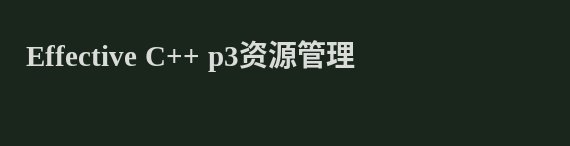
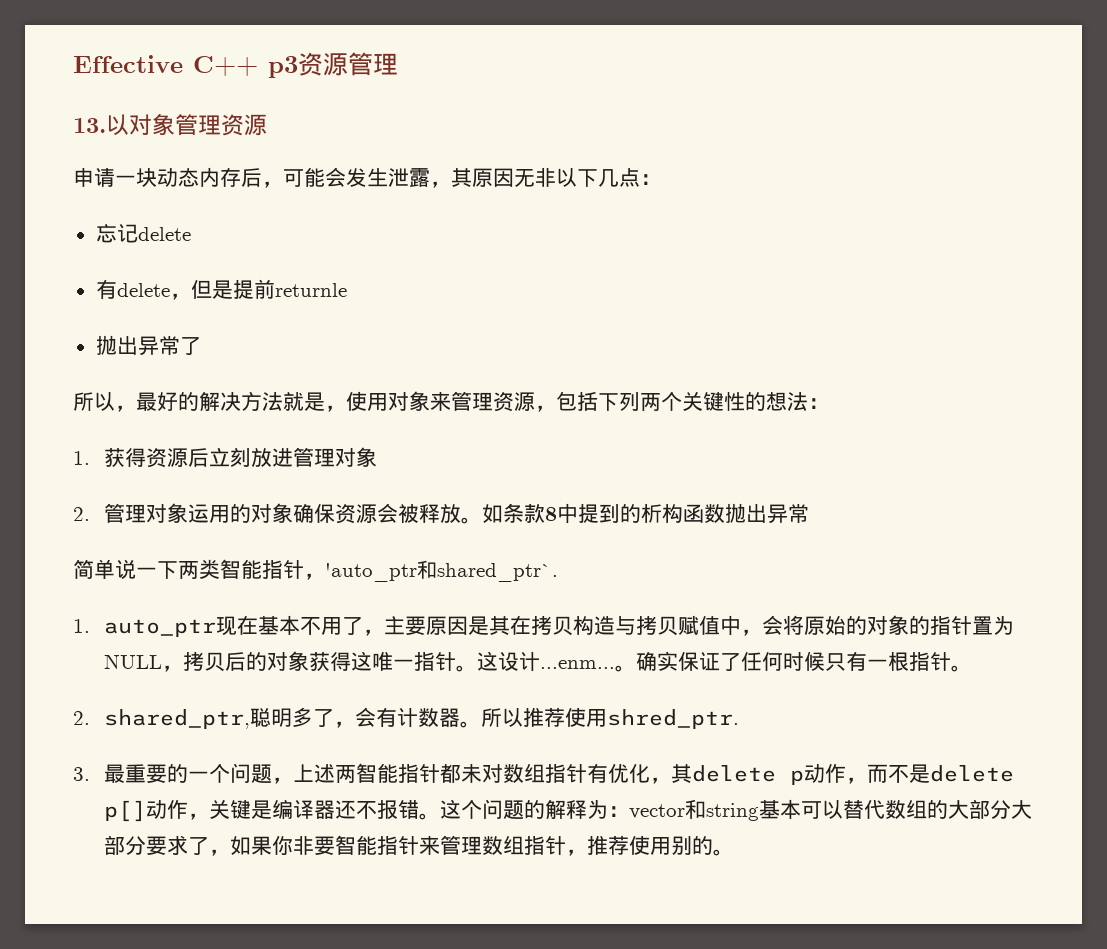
+ 13.以对象管理资源
+ 申请一块动态内存后，可能会发生泄露，其原因无非以下几点：
+ 忘记delete
+ 有delete，但是提前returnle
+ 抛出异常了
+ 所以，最好的解决方法就是，使用对象来管理资源，包括下列两个关键性的想法：
+ 1.获得资源后立刻放进管理对象
+ 2.管理对象运用的对象确保资源会被释放。如条款8中提到的析构函数抛出异常
+ 简单说一下两类智能指针，'auto_ptr和shared_ptr`.
+ 1. auto_ptr现在基本不用了，主要原因是其在拷贝构造与拷贝赋值中，会将原始的对象的指针置为NULL，拷贝后的对象获得这唯一指针。这设计...enm...。确实保证了任何时候只有一根指针。
+ 2. shared_ptr,聪明多了，会有计数器。所以推荐使用shred_ptr.
+ 3.最重要的一个问题，上述两智能指针都未对数组指针有优化，其delete p动作，而不是delete p[]动作，关键是编译器还不报错。这个问题的解释为：vector和string基本可以替代数组的大部分大部分要求了，如果你非要智能指针来管理数组指针，推荐使用别的。

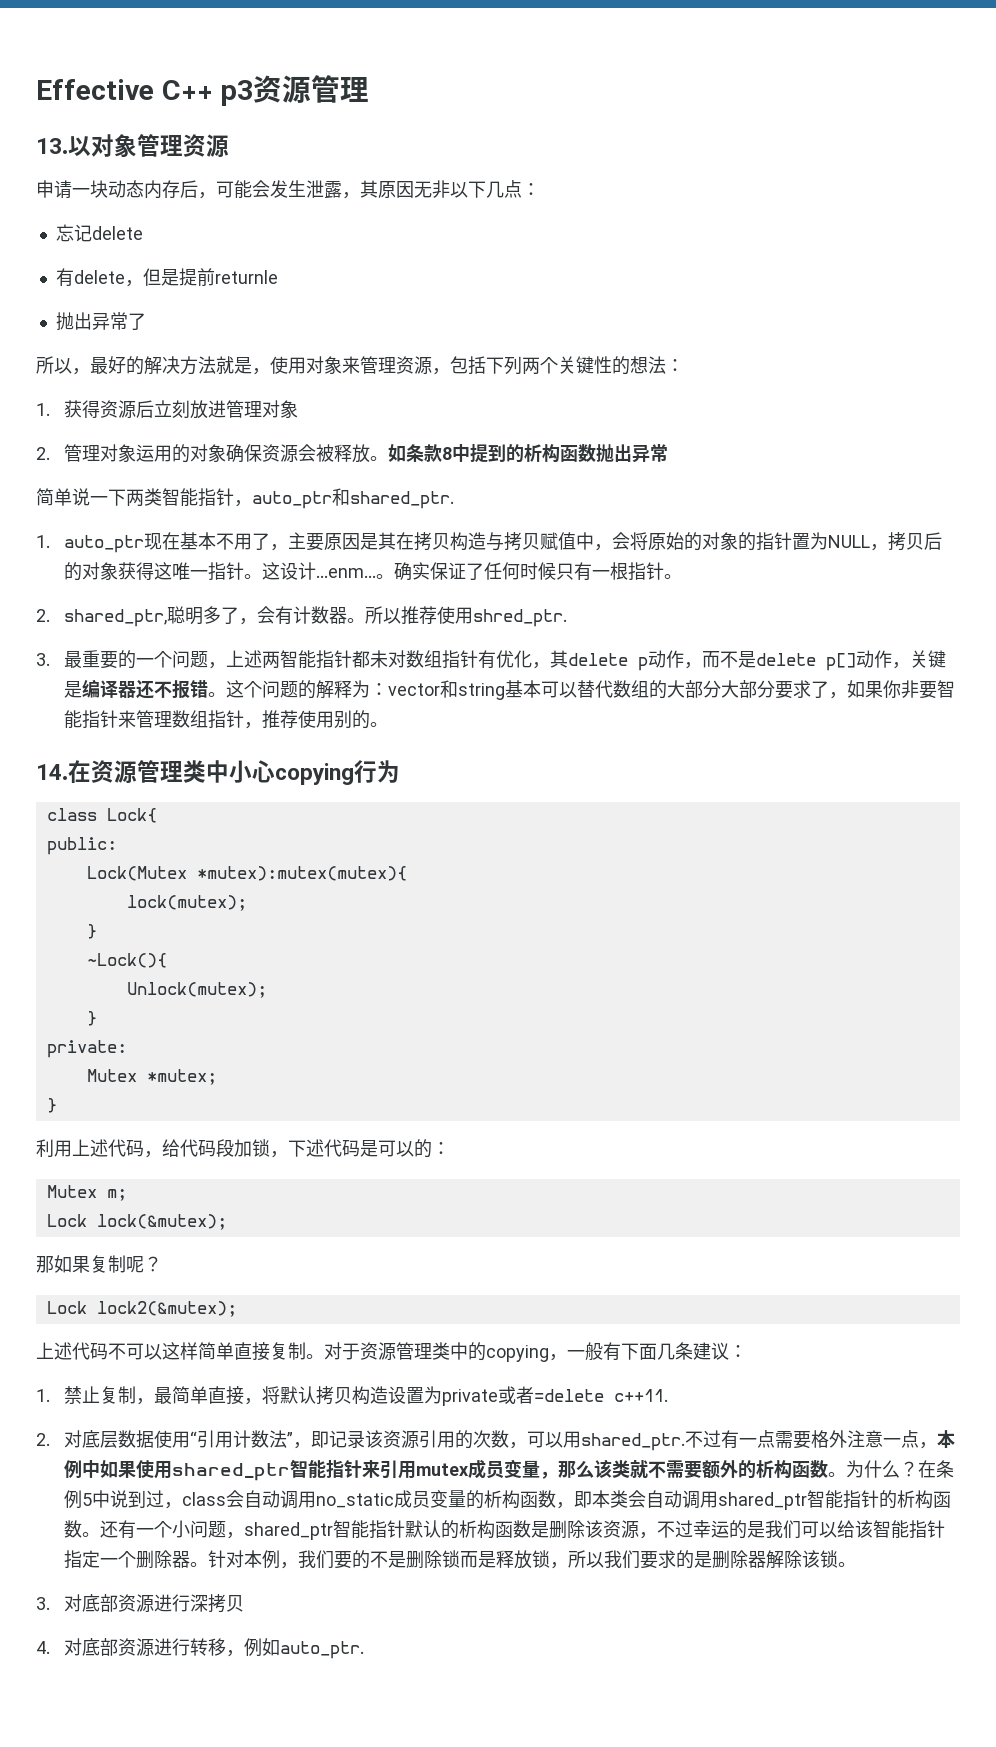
- 简单说一下两类智能指针，'auto_ptr和shared_ptr`.
+ 简单说一下两类智能指针，auto_ptr和shared_ptr.
+ 14.在资源管理类中小心copying行为
+ class Lock{
+ public:
+ Lock(Mutex *mutex):mutex(mutex){
+ lock(mutex);
+ }
+ ~Lock(){
+ Unlock(mutex);
+ }
+ private:
+ Mutex *mutex;
+ }
+ 利用上述代码，给代码段加锁，下述代码是可以的：
+ Mutex m;
+ Lock lock(&mutex);
+ 那如果复制呢？
+ Lock lock2(&mutex);
+ 上述代码不可以这样简单直接复制。对于资源管理类中的copying，一般有下面几条建议：
+ 1.禁止复制，最简单直接，将默认拷贝构造设置为private或者=delete c++11.
+ 2.对底层数据使用“引用计数法”，即记录该资源引用的次数，可以用shared_ptr.不过有一点需要格外注意一点，本例中如果使用shared_ptr智能指针来引用mutex成员变量，那么该类就不需要额外的析构函数。为什么？在条例5中说到过，class会自动调用no_static成员变量的析构函数，即本类会自动调用shared_ptr智能指针的析构函数。还有一个小问题，shared_ptr智能指针默认的析构函数是删除该资源，不过幸运的是我们可以给该智能指针指定一个删除器。针对本例，我们要的不是删除锁而是释放锁，所以我们要求的是删除器解除该锁。
+ 3.对底部资源进行深拷贝
+ 4.对底部资源进行转移，例如auto_ptr.

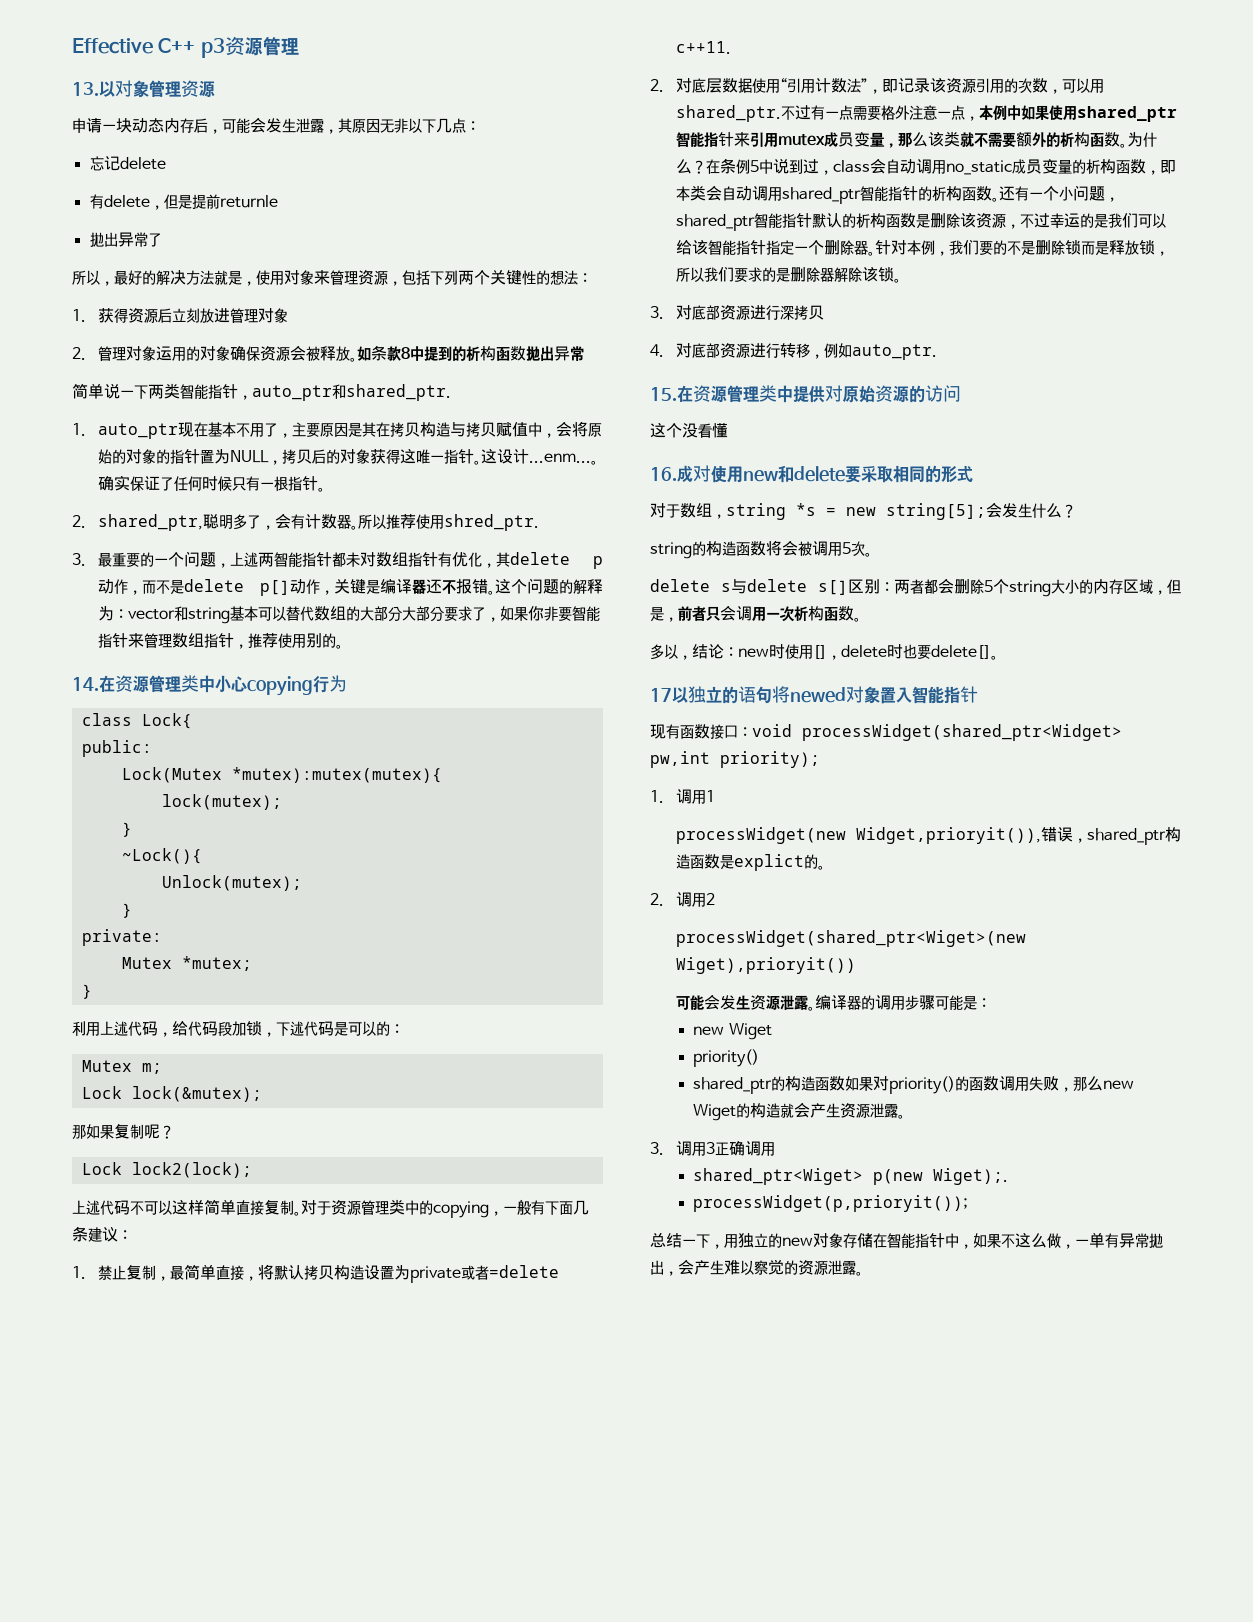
- Lock lock2(&mutex);
+ Lock lock2(lock);
+ 15.在资源管理类中提供对原始资源的访问
+ 这个没看懂
+ 16.成对使用new和delete要采取相同的形式
+ 对于数组，string *s = new string[5];会发生什么？
+ string的构造函数将会被调用5次。
+ delete s与delete s[]区别：两者都会删除5个string大小的内存区域，但是，前者只会调用一次析构函数。
+ 多以，结论：new时使用[]，delete时也要delete[]。
+ 17以独立的语句将newed对象置入智能指针
+ 现有函数接口：void processWidget(shared_ptr<Widget> pw,int priority);
+ 1.调用1
+ processWidget(new Widget,prioryit()),错误，shared_ptr构造函数是explict的。
+ 2.调用2
+ processWidget(shared_ptr<Wiget>(new Wiget),prioryit())
+ 可能会发生资源泄露。编译器的调用步骤可能是：
+ new Wiget
+ priority()
+ shared_ptr的构造函数如果对priority()的函数调用失败，那么new Wiget的构造就会产生资源泄露。
+ 3.调用3正确调用
+ shared_ptr<Wiget> p(new Wiget);.
+ processWidget(p,prioryit());
+ 总结一下，用独立的new对象存储在智能指针中，如果不这么做，一单有异常抛出，会产生难以察觉的资源泄露。

